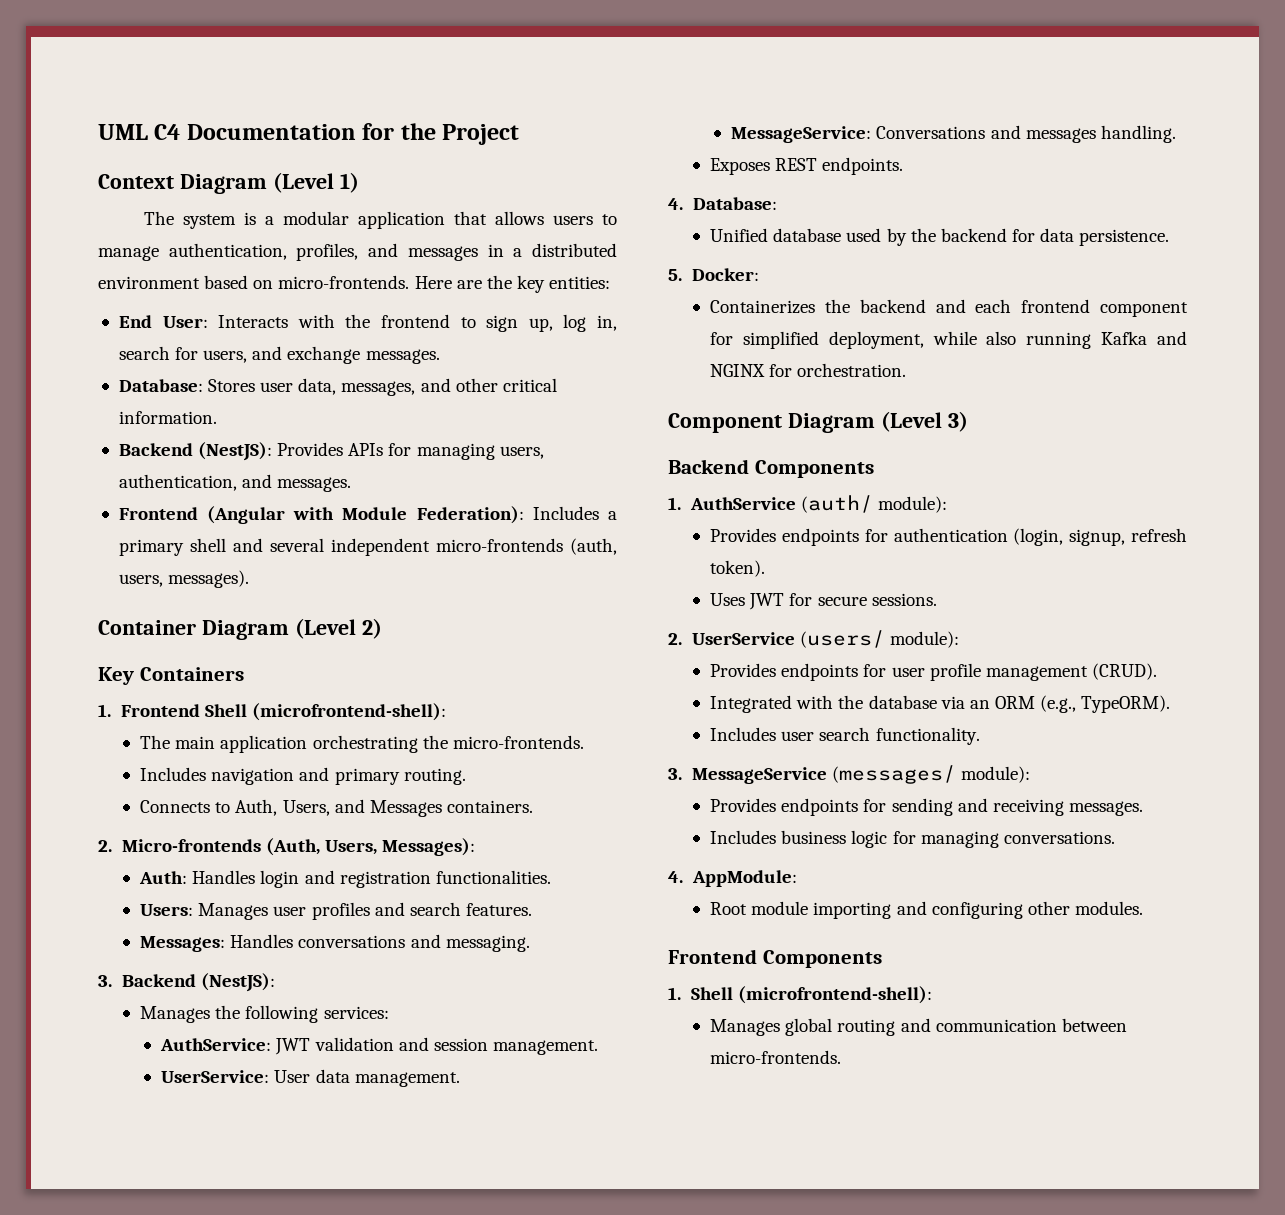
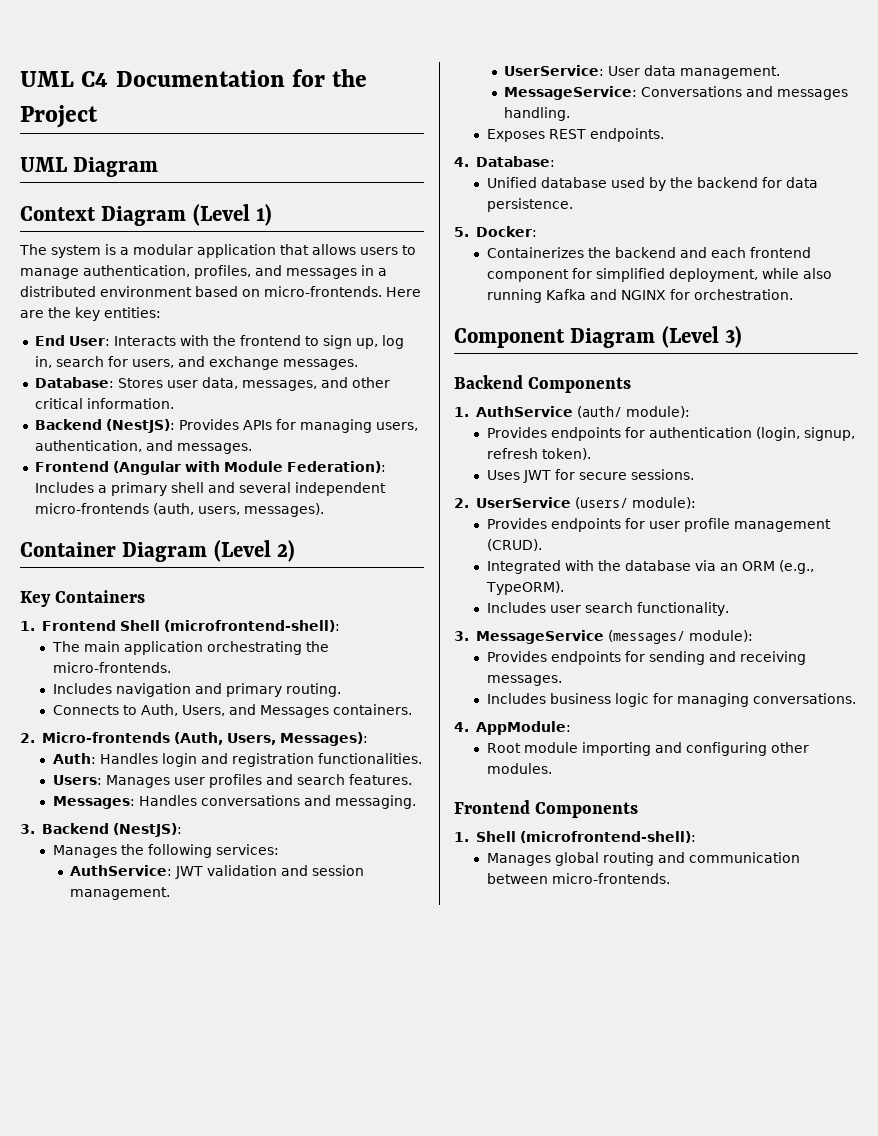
+ UML Diagram

